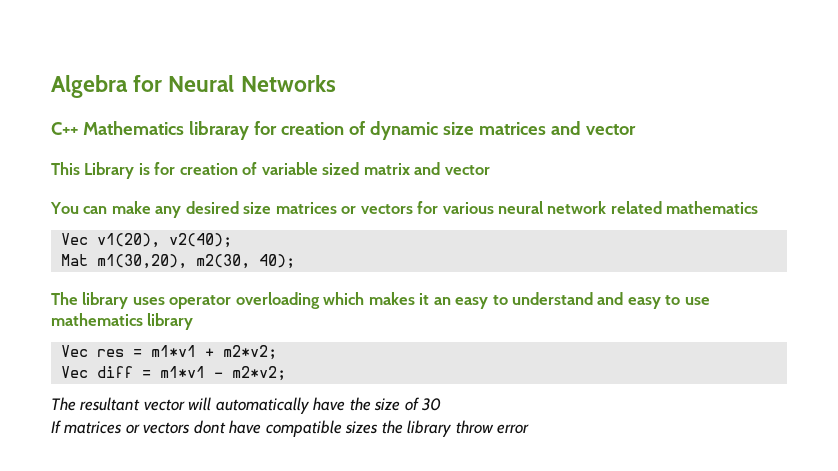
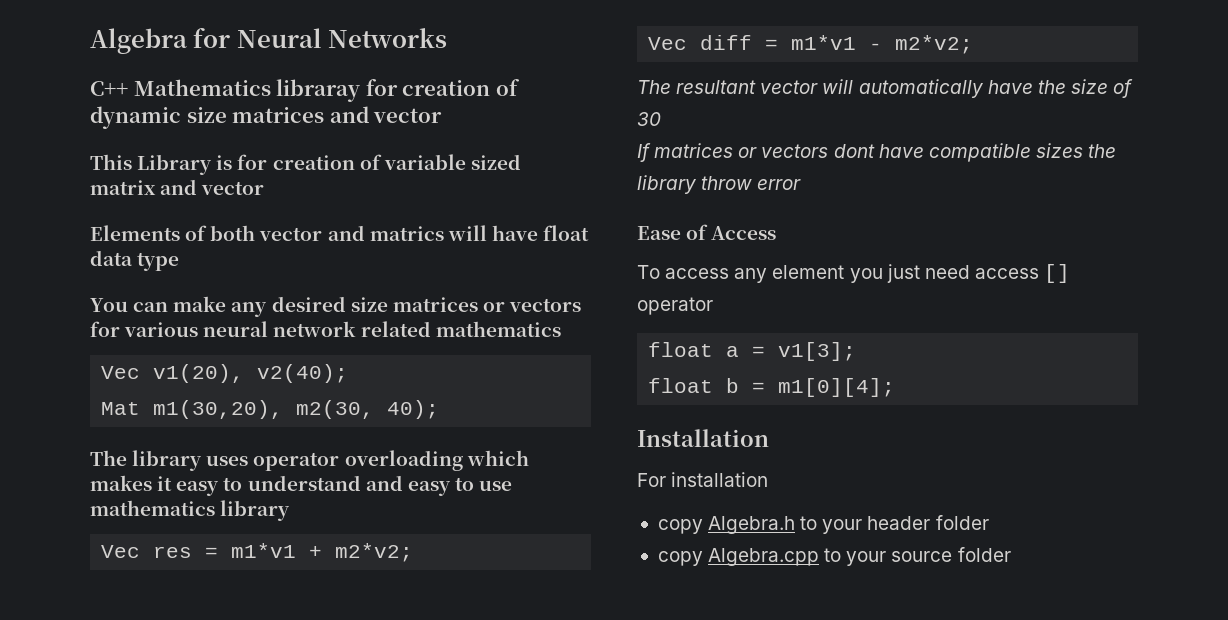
+ Elements of both vector and matrics will have float data type
- The library uses operator overloading which makes it an easy to understand and easy to use mathematics library
+ The library uses operator overloading which makes it easy to understand and easy to use mathematics library
+ Ease of Access
+ To access any element you just need access [] operator
+ float a = v1[3];
+ float b = m1[0][4];
+ Installation
+ For installation
+ copy Algebra.h to your header folder
+ copy Algebra.cpp to your source folder

